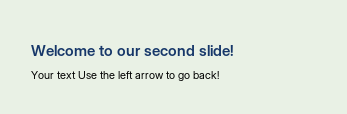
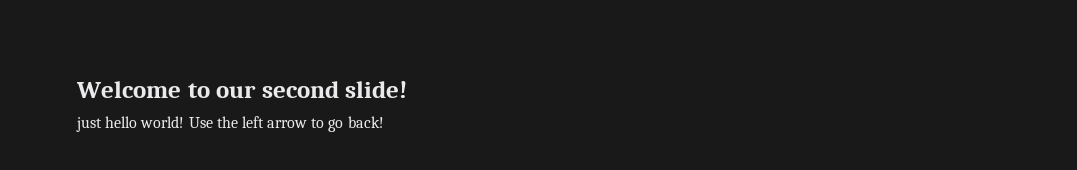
- Your text Use the left arrow to go back!
+ just hello world! Use the left arrow to go back!

